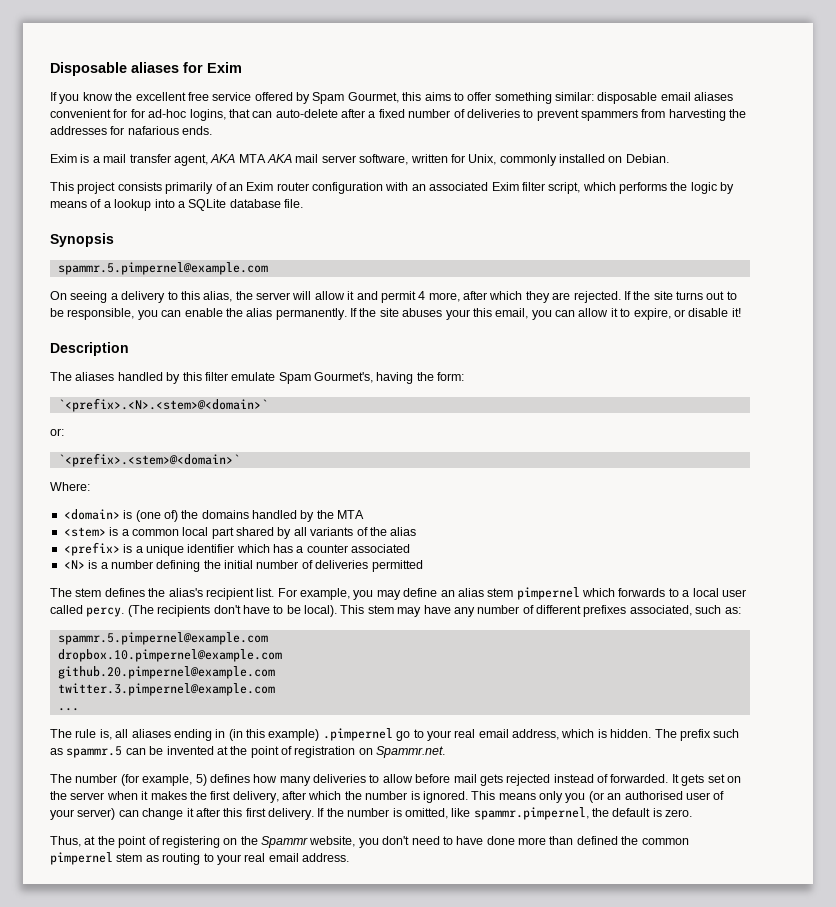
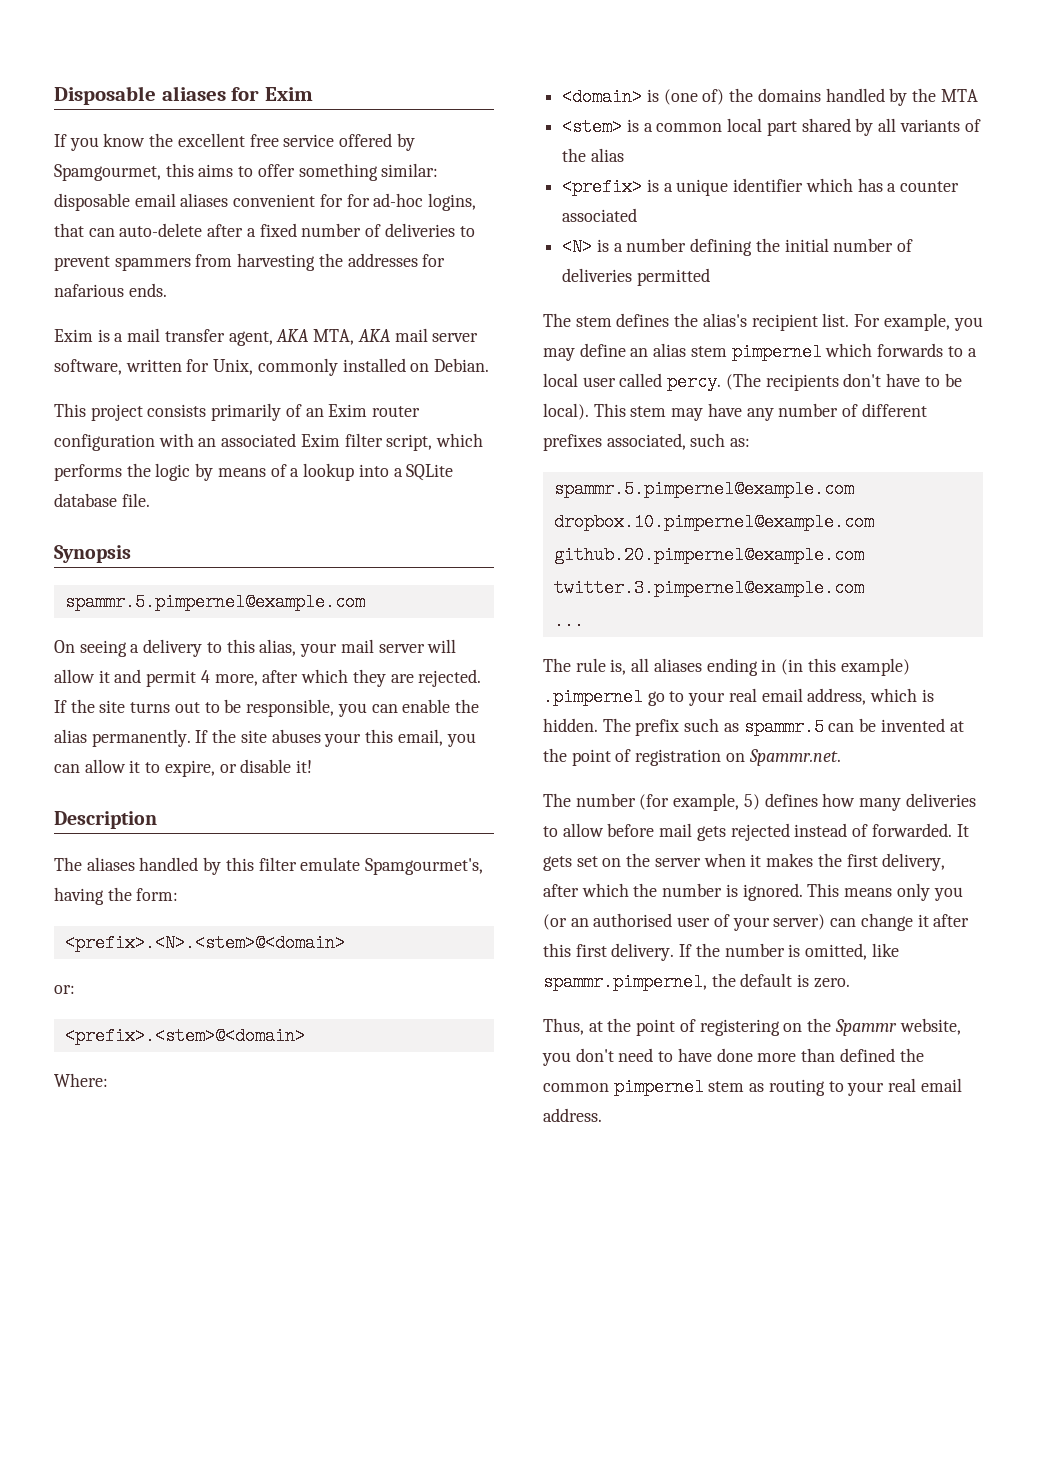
- If you know the excellent free service offered by Spam Gourmet, this aims to offer something similar: disposable email aliases convenient for for ad-hoc logins, that can auto-delete after a fixed number of deliveries to prevent spammers from harvesting the addresses for nafarious ends.
+ If you know the excellent free service offered by Spamgourmet, this aims to offer something similar: disposable email aliases convenient for for ad-hoc logins, that can auto-delete after a fixed number of deliveries to prevent spammers from harvesting the addresses for nafarious ends.
- Exim is a mail transfer agent, AKA MTA AKA mail server software, written for Unix, commonly installed on Debian.
+ Exim is a mail transfer agent, AKA MTA, AKA mail server software, written for Unix, commonly installed on Debian.
- On seeing a delivery to this alias, the server will allow it and permit 4 more, after which they are rejected.
+ On seeing a delivery to this alias, your mail server will allow it and permit 4 more, after which they are rejected.
- The aliases handled by this filter emulate Spam Gourmet's, having the form:
+ The aliases handled by this filter emulate Spamgourmet's, having the form:
- `<prefix>.<N>.<stem>@<domain>`
+ <prefix>.<N>.<stem>@<domain>
- `<prefix>.<stem>@<domain>`
+ <prefix>.<stem>@<domain>

